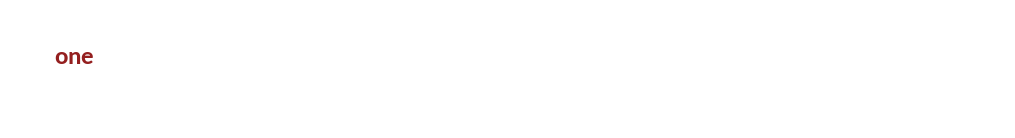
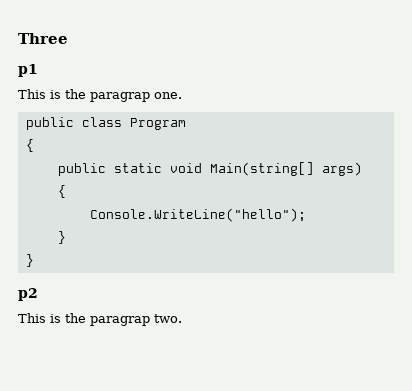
- one
+ Three
+ p1
+ This is the paragrap one.
+ public class Program
+ {
+ public static void Main(string[] args)
+ {
+ Console.WriteLine("hello");
+ }
+ }
+ p2
+ This is the paragrap two.

